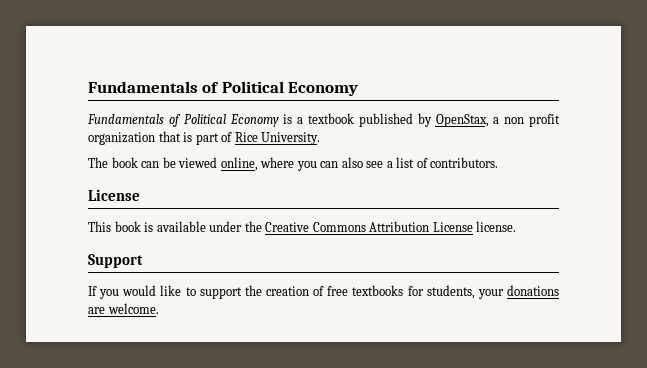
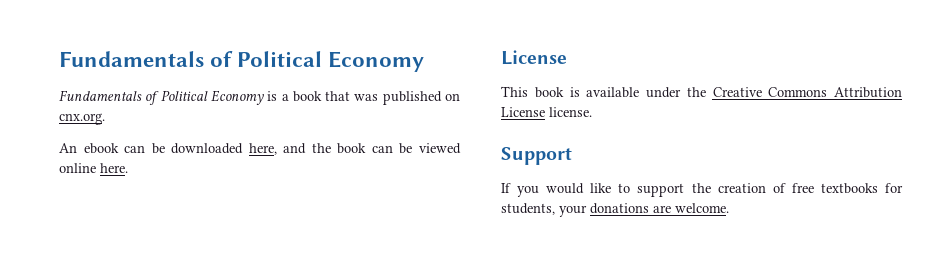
- Fundamentals of Political Economy is a textbook published by OpenStax, a non profit organization that is part of Rice University.
- The book can be viewed online, where you can also see a list of contributors.
+ Fundamentals of Political Economy is a book that was published on cnx.org.
+ An ebook can be downloaded here, and the book can be viewed online here.

